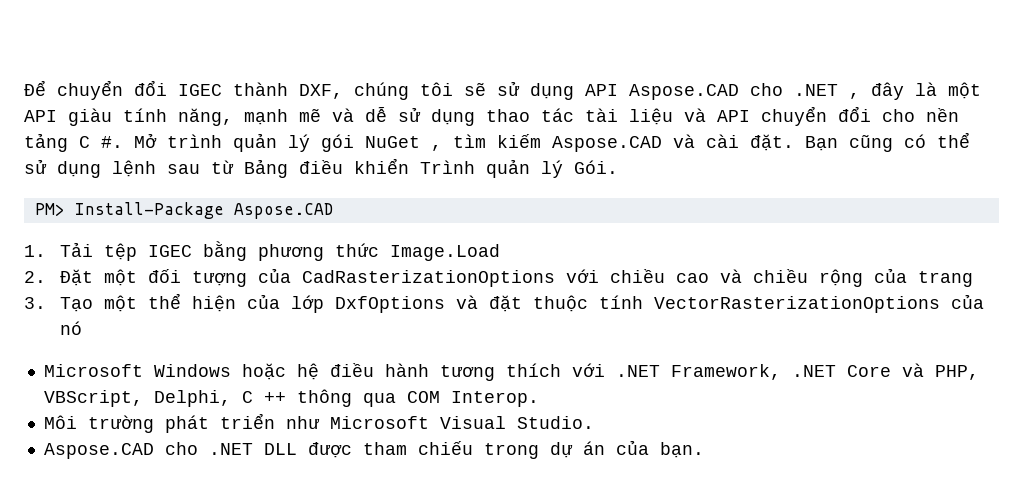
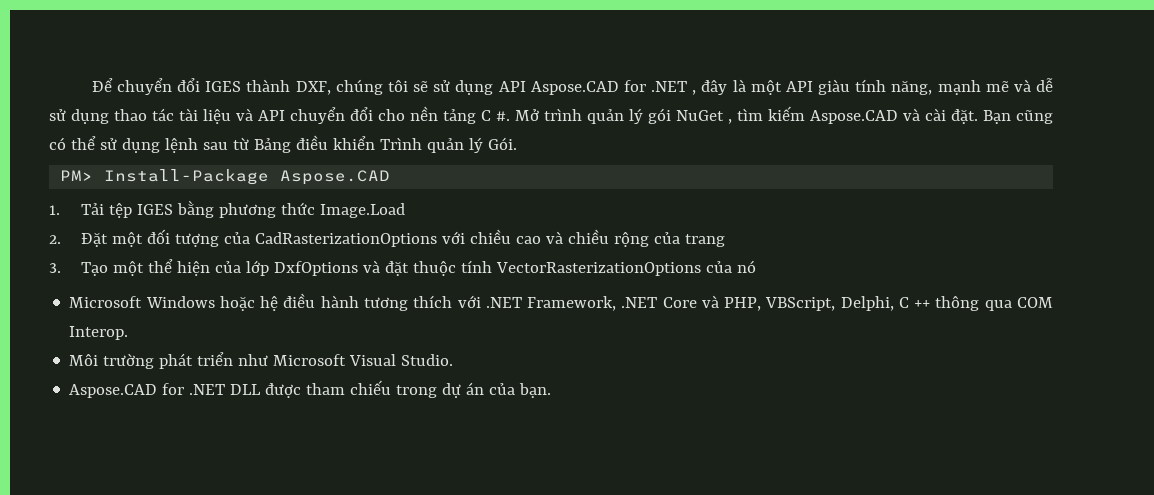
- Để chuyển đổi IGEC thành DXF, chúng tôi sẽ sử dụng API Aspose.CAD cho .NET , đây là một API giàu tính năng, mạnh mẽ và dễ sử dụng thao tác tài liệu và API chuyển đổi cho nền tảng C #.
+ Để chuyển đổi IGES thành DXF, chúng tôi sẽ sử dụng API Aspose.CAD for .NET , đây là một API giàu tính năng, mạnh mẽ và dễ sử dụng thao tác tài liệu và API chuyển đổi cho nền tảng C #.
- 1. Tải tệp IGEC bằng phương thức Image.Load
+ 1. Tải tệp IGES bằng phương thức Image.Load
- Aspose.CAD cho .NET DLL được tham chiếu trong dự án của bạn.
+ Aspose.CAD for .NET DLL được tham chiếu trong dự án của bạn.

